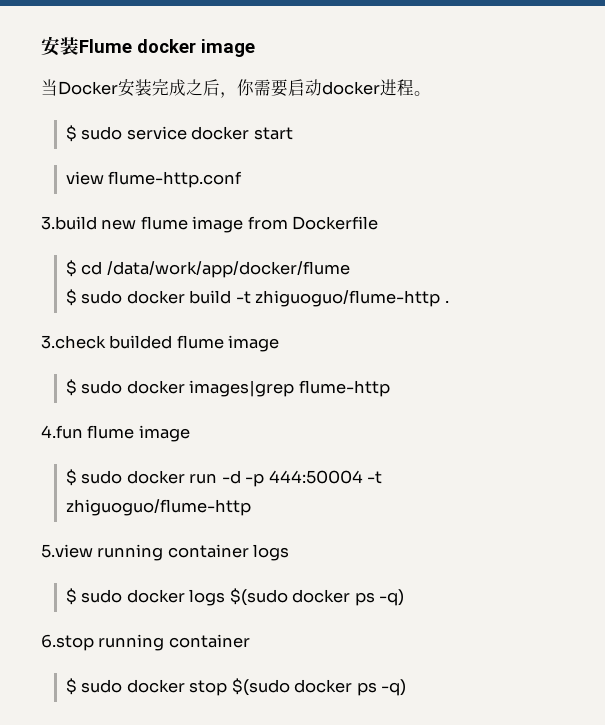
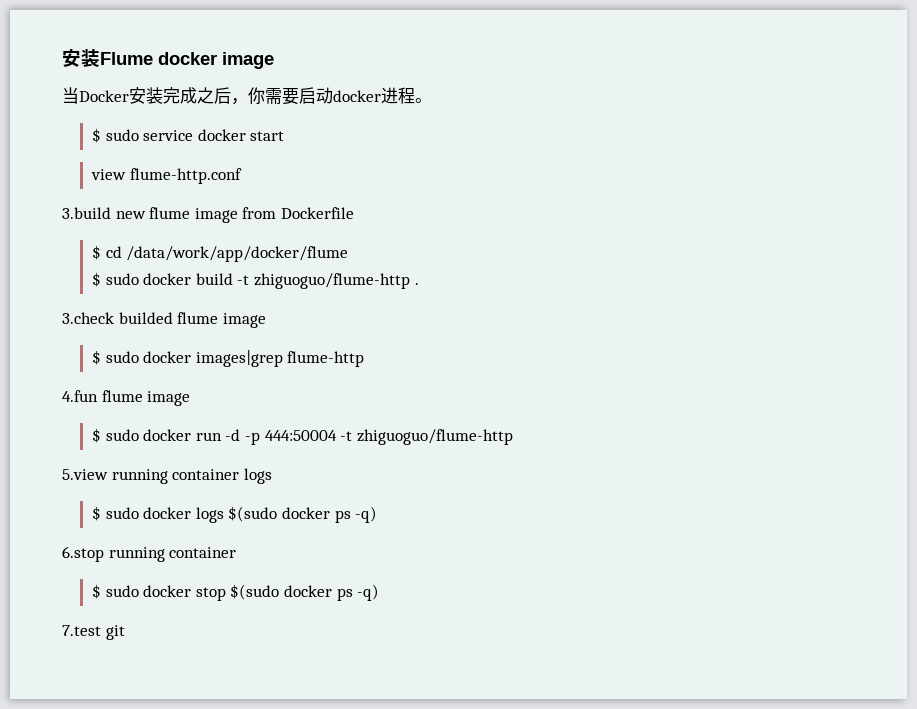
+ 7.test git

